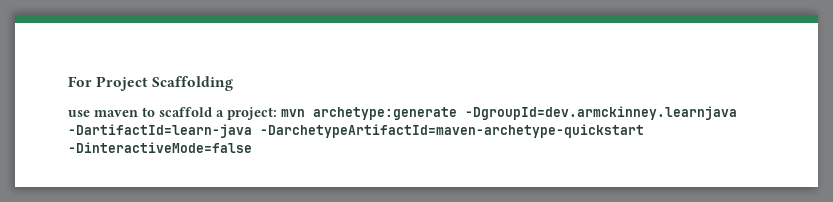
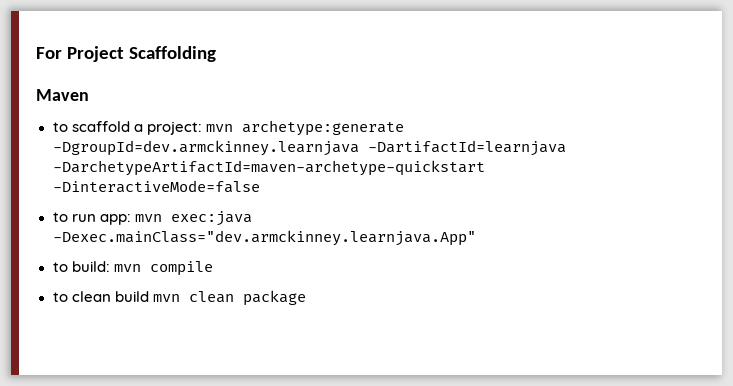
- use maven to scaffold a project: mvn archetype:generate -DgroupId=dev.armckinney.learnjava -DartifactId=learn-java -DarchetypeArtifactId=maven-archetype-quickstart -DinteractiveMode=false
+ Maven
+ to scaffold a project: mvn archetype:generate -DgroupId=dev.armckinney.learnjava -DartifactId=learnjava -DarchetypeArtifactId=maven-archetype-quickstart -DinteractiveMode=false
+ to run app: mvn exec:java -Dexec.mainClass="dev.armckinney.learnjava.App"
+ to build: mvn compile
+ to clean build mvn clean package

